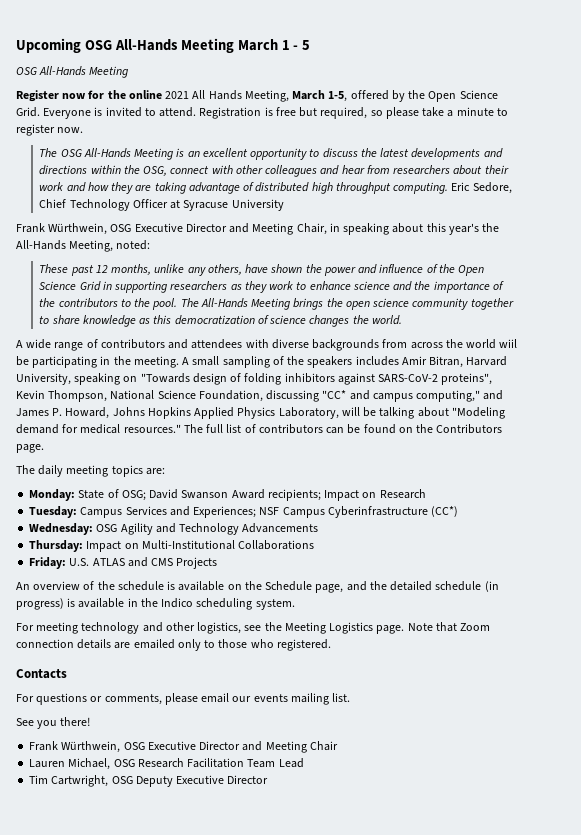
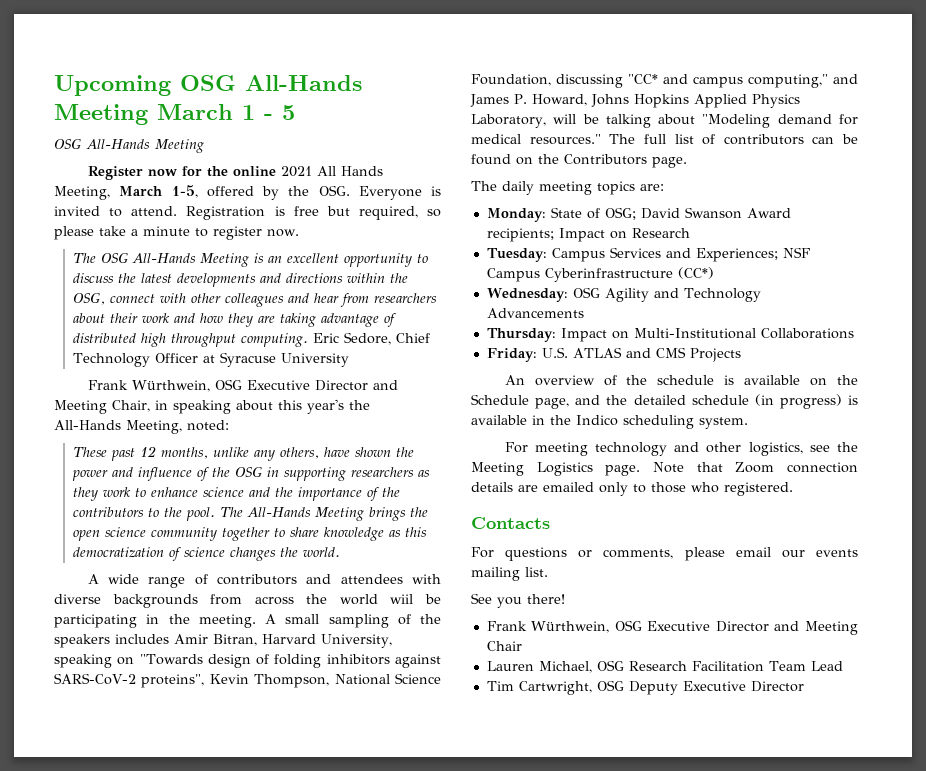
- Register now for the online 2021 All Hands Meeting, March 1-5, offered by the Open Science Grid. Everyone is invited to attend.
+ Register now for the online 2021 All Hands Meeting, March 1-5, offered by the OSG. Everyone is invited to attend.
- These past 12 months, unlike any others, have shown the power and influence of the Open Science Grid in supporting researchers as they work to enhance science and the importance of the contributors to the pool.
+ These past 12 months, unlike any others, have shown the power and influence of the OSG in supporting researchers as they work to enhance science and the importance of the contributors to the pool.

